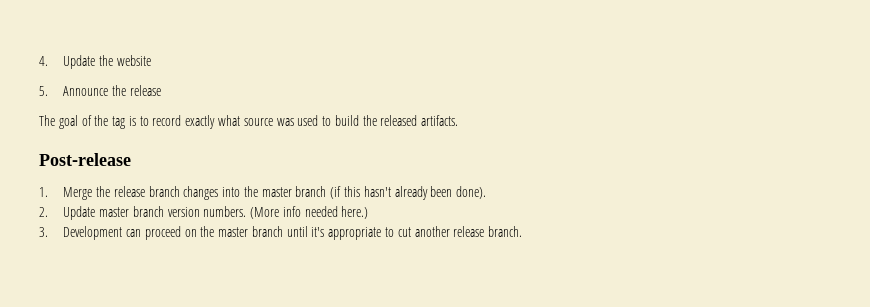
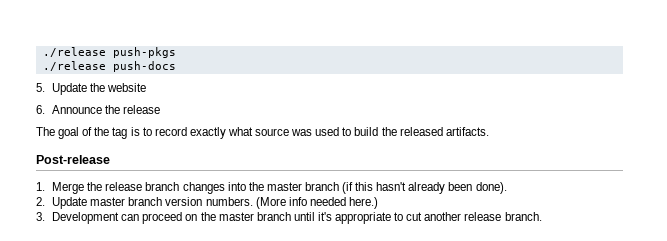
- 4. Update the website
+ ./release push-pkgs
+ ./release push-docs
+ 5. Update the website
- 5. Announce the release
+ 6. Announce the release

